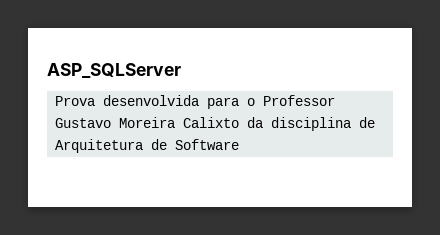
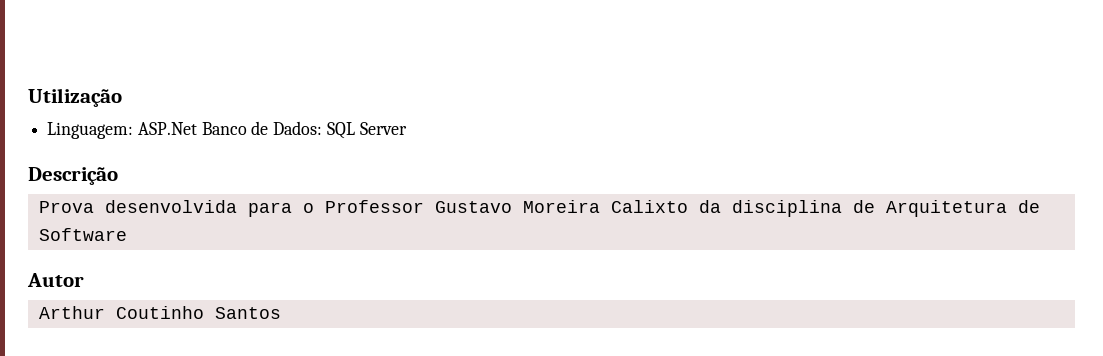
- ASP_SQLServer
+ Utilização
+ Linguagem: ASP.Net Banco de Dados: SQL Server
+ Descrição
+ Autor
+ Arthur Coutinho Santos

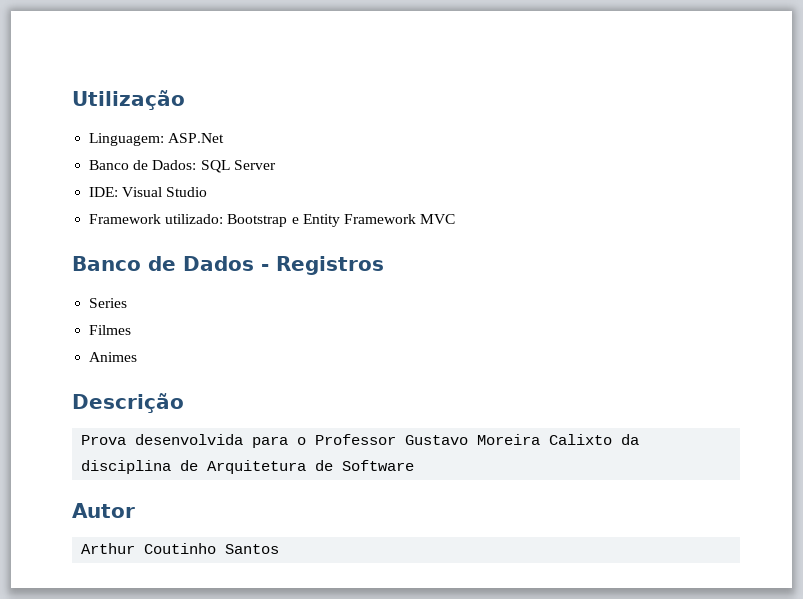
- Linguagem: ASP.Net Banco de Dados: SQL Server
+ Linguagem: ASP.Net
+ Banco de Dados: SQL Server
+ IDE: Visual Studio
+ Framework utilizado: Bootstrap e Entity Framework MVC
+ Banco de Dados - Registros
+ Series
+ Filmes
+ Animes

